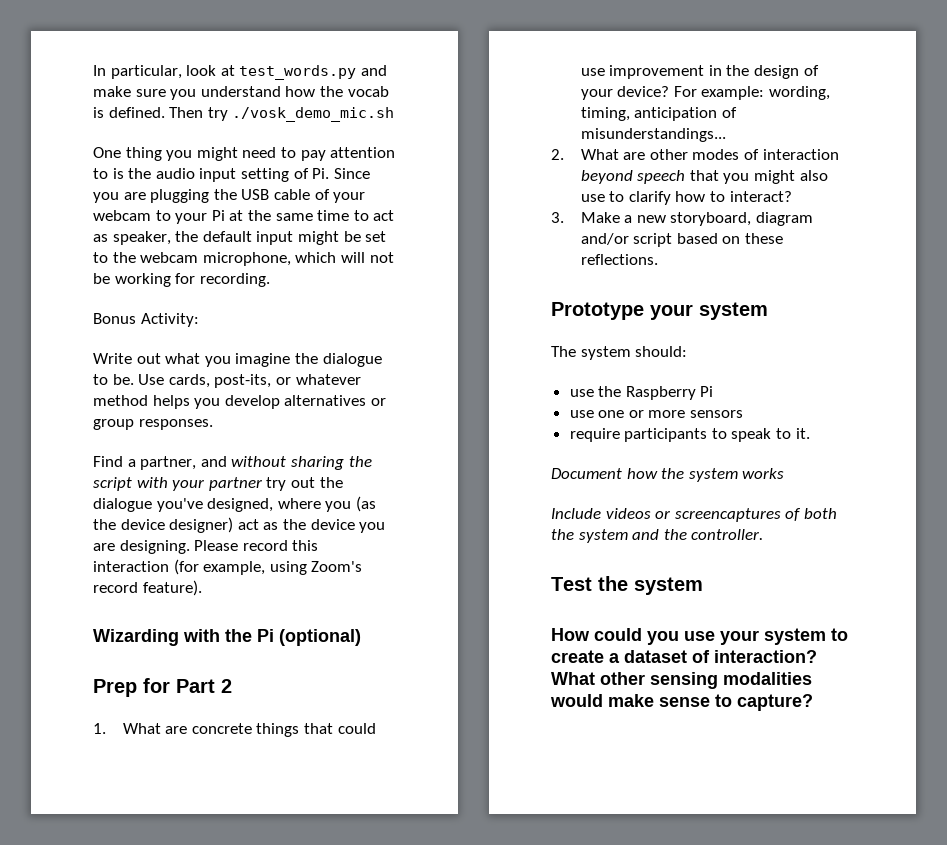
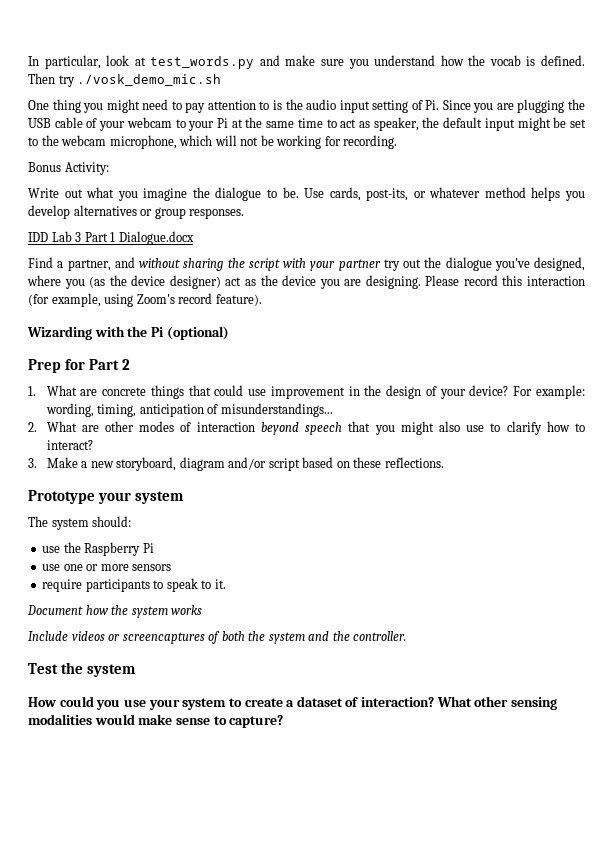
+ IDD Lab 3 Part 1 Dialogue.docx

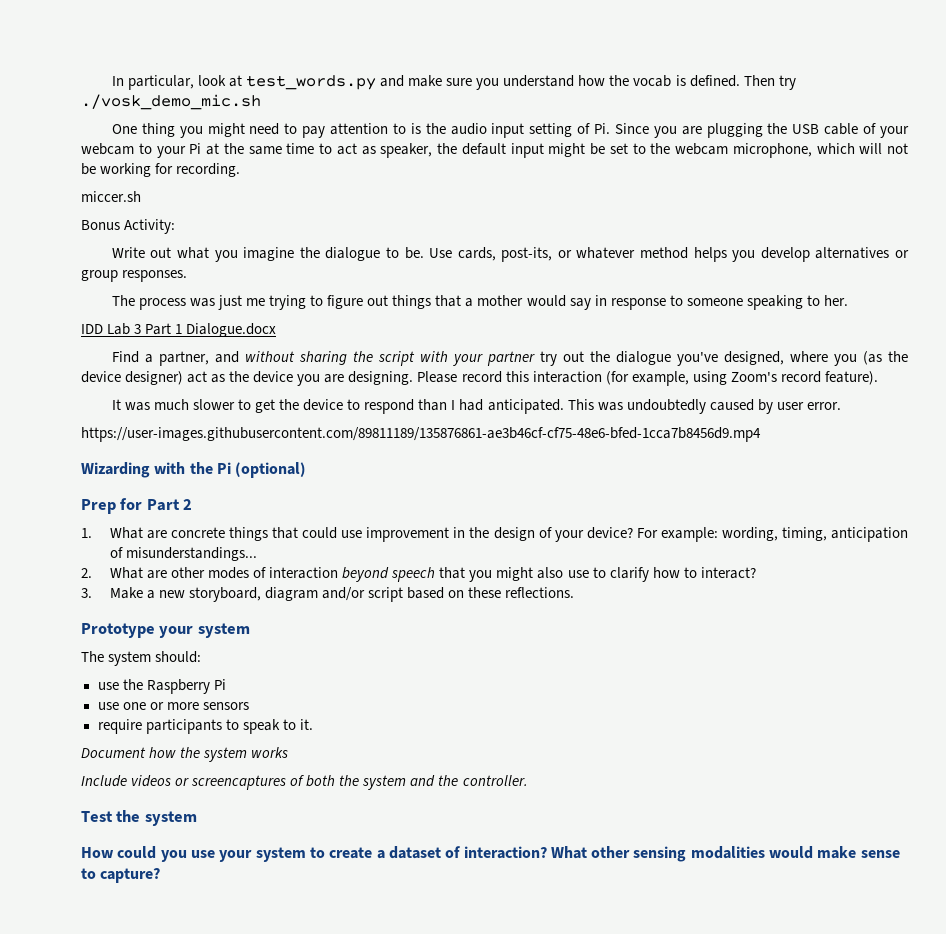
+ miccer.sh
+ The process was just me trying to figure out things that a mother would say in response to someone speaking to her.
+ It was much slower to get the device to respond than I had anticipated. This was undoubtedly caused by user error.
+ https://user-images.githubusercontent.com/89811189/135876861-ae3b46cf-cf75-48e6-bfed-1cca7b8456d9.mp4

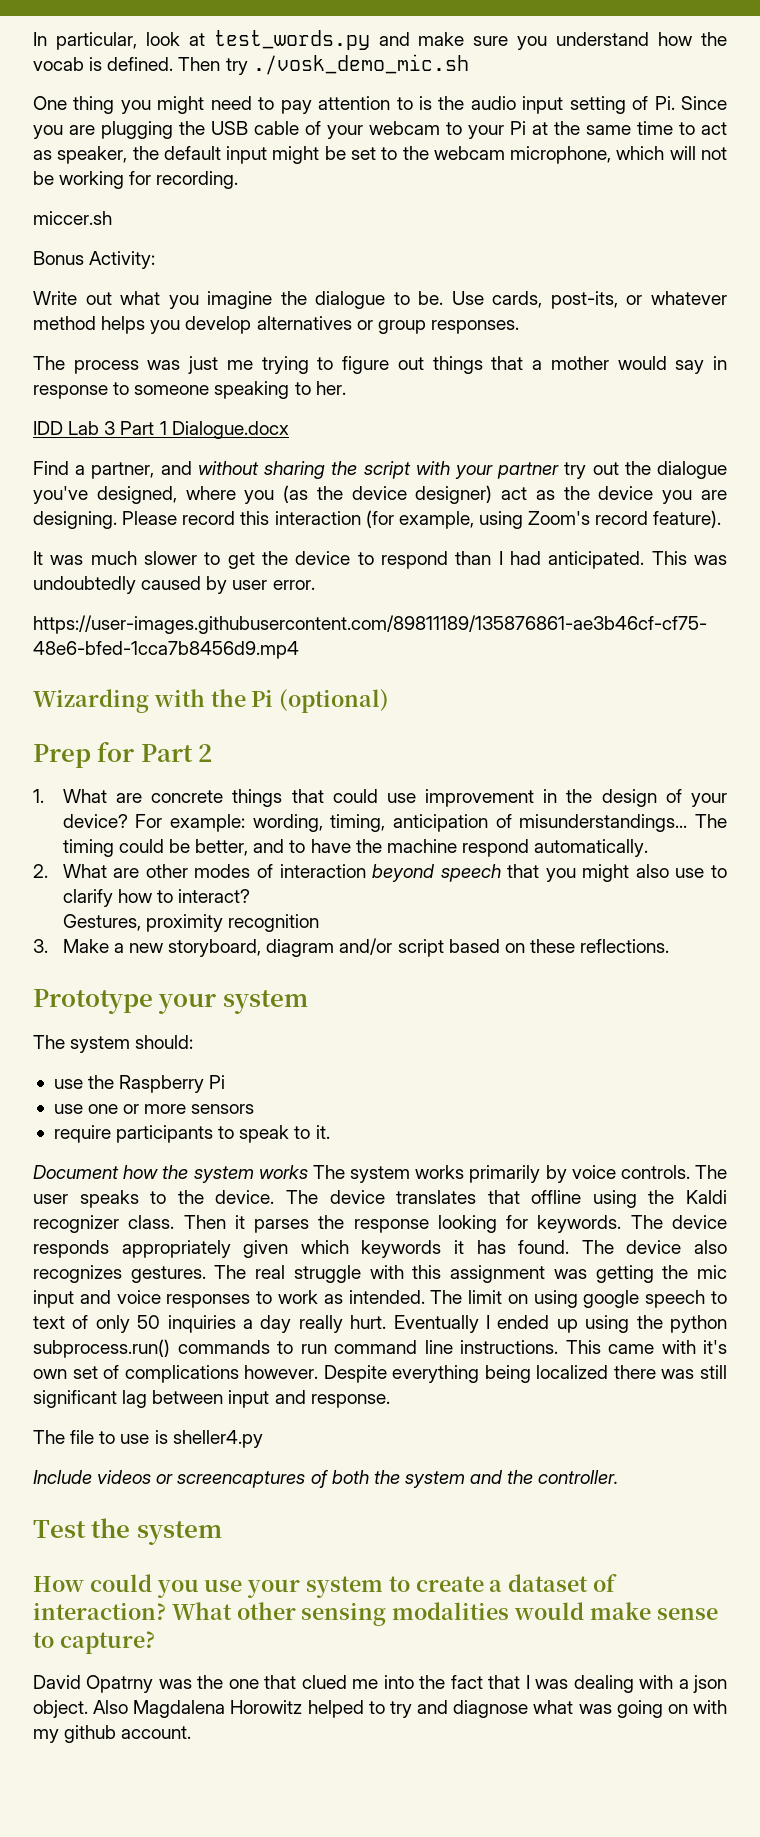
+ The timing could be better, and to have the machine respond automatically.
+ Gestures, proximity recognition
- Document how the system works
+ Document how the system works The system works primarily by voice controls. The user speaks to the device. The device translates that offline using the Kaldi recognizer class. Then it parses the response looking for keywords. The device responds appropriately given which keywords it has found. The device also recognizes gestures. The real struggle with this assignment was getting the mic input and voice responses to work as intended. The limit on using google speech to text of only 50 inquiries a day really hurt. Eventually I ended up using the python subprocess.run() commands to run command line instructions. This came with it's own set of complications however. Despite everything being localized there was still significant lag between input and response.
+ The file to use is sheller4.py
+ David Opatrny was the one that clued me into the fact that I was dealing with a json object. Also Magdalena Horowitz helped to try and diagnose what was going on with my github account.

